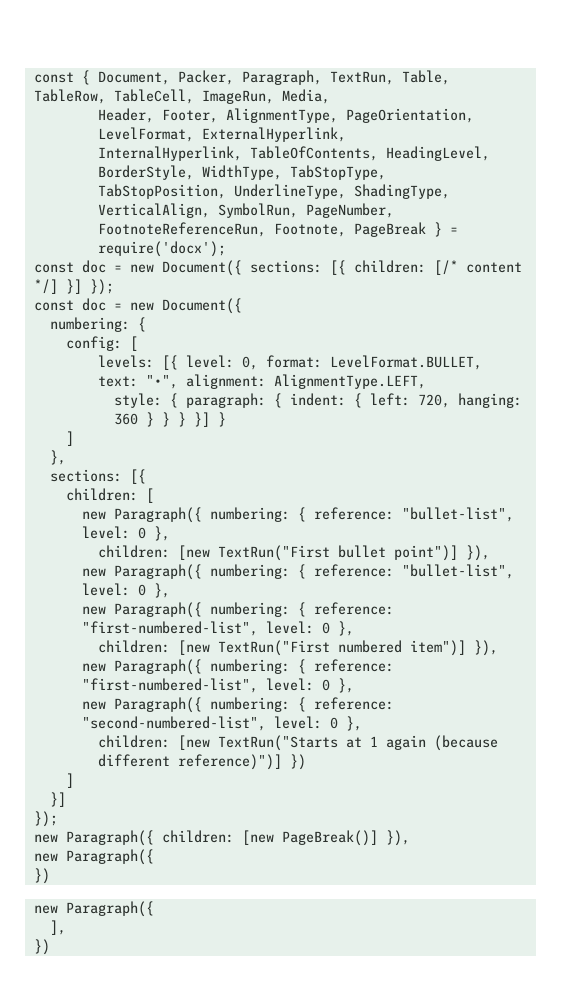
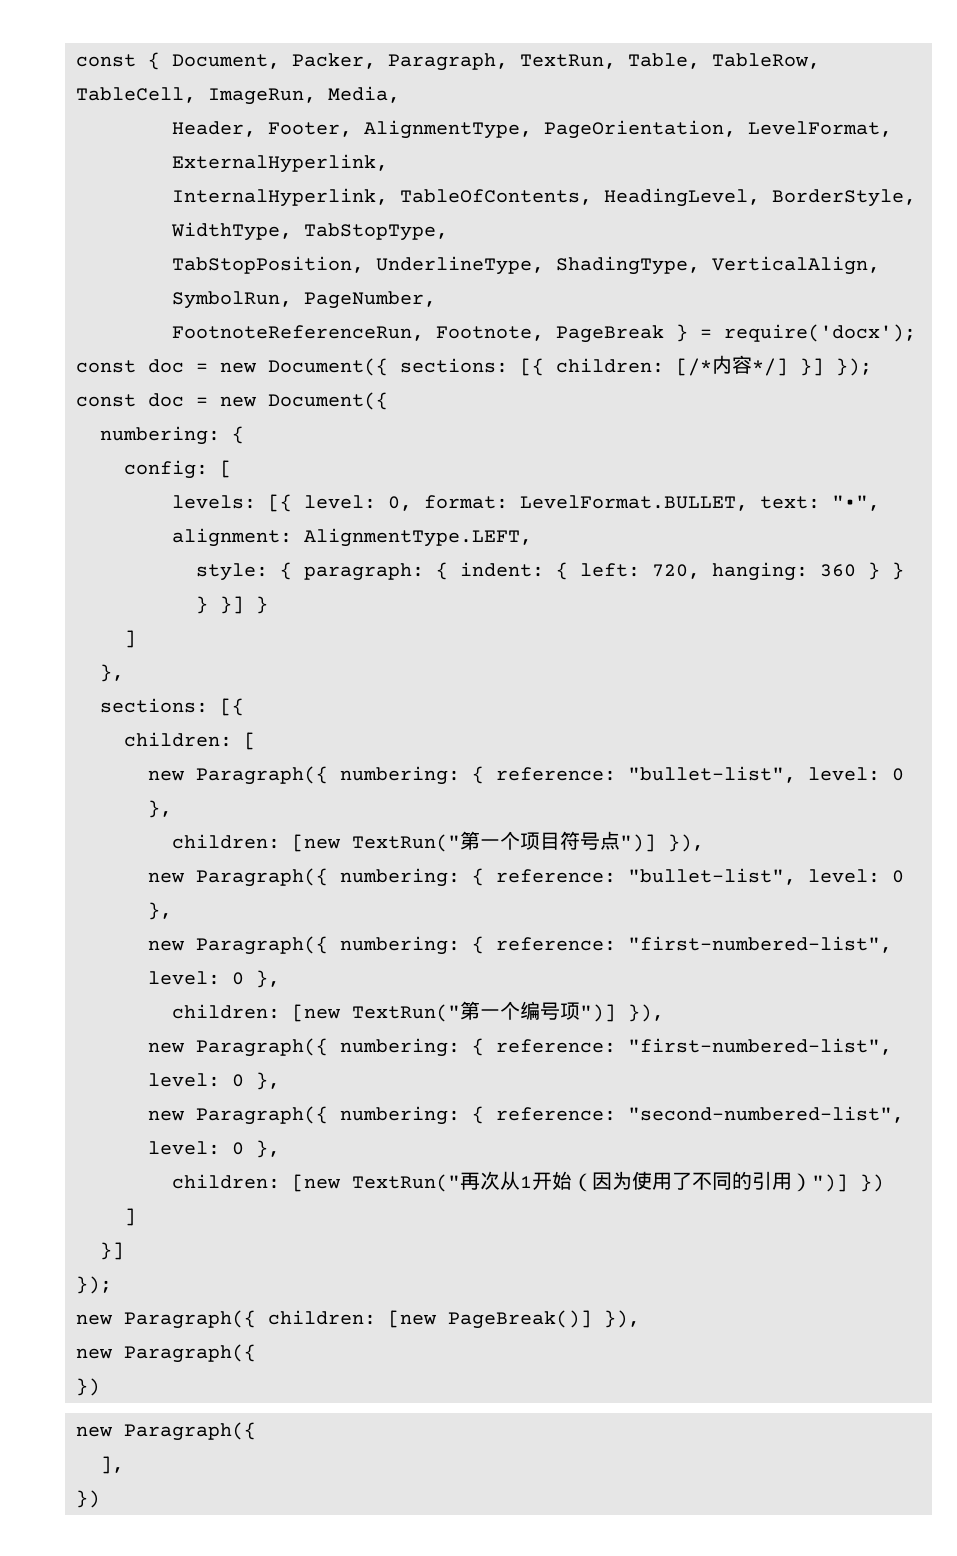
- const doc = new Document({ sections: [{ children: [/* content */] }] });
+ const doc = new Document({ sections: [{ children: [/*内容*/] }] });
- children: [new TextRun("First bullet point")] }),
+ children: [new TextRun("第一个项目符号点")] }),
- children: [new TextRun("First numbered item")] }),
+ children: [new TextRun("第一个编号项")] }),
- children: [new TextRun("Starts at 1 again (because different reference)")] })
+ children: [new TextRun("再次从1开始（因为使用了不同的引用）")] })

